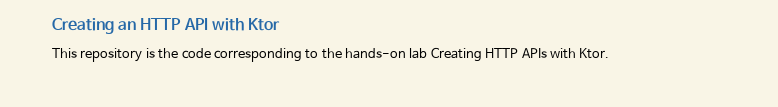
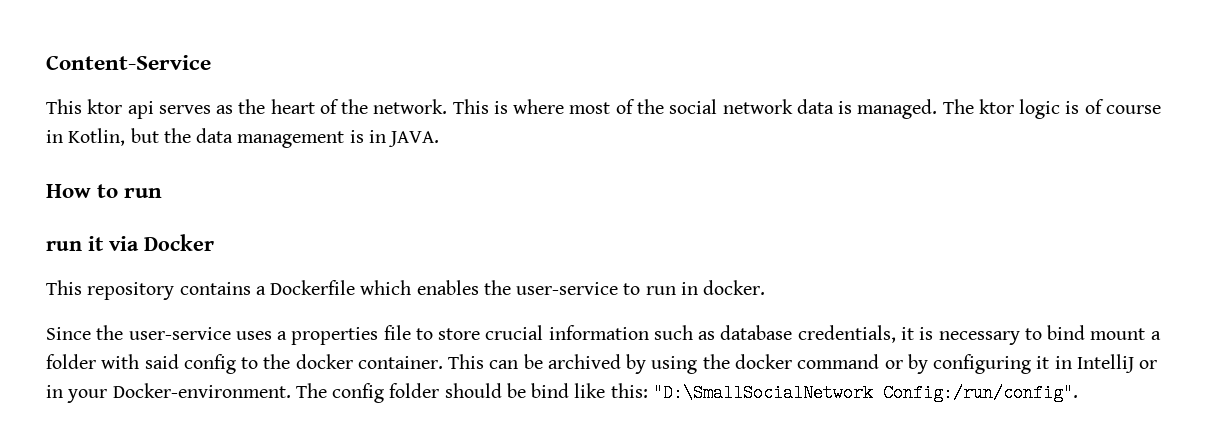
- Creating an HTTP API with Ktor
- This repository is the code corresponding to the hands-on lab Creating HTTP APIs with Ktor.
+ Content-Service
+ This ktor api serves as the heart of the network. This is where most of the social network data is managed. The ktor logic is of course in Kotlin, but the data management is in JAVA.
+ How to run
+ run it via Docker
+ This repository contains a Dockerfile which enables the user-service to run in docker.
+ Since the user-service uses a properties file to store crucial information such as database credentials, it is necessary to bind mount a folder with said config to the docker container. This can be archived by using the docker command or by configuring it in IntelliJ or in your Docker-environment. The config folder should be bind like this: "D:\SmallSocialNetwork Config:/run/config".

